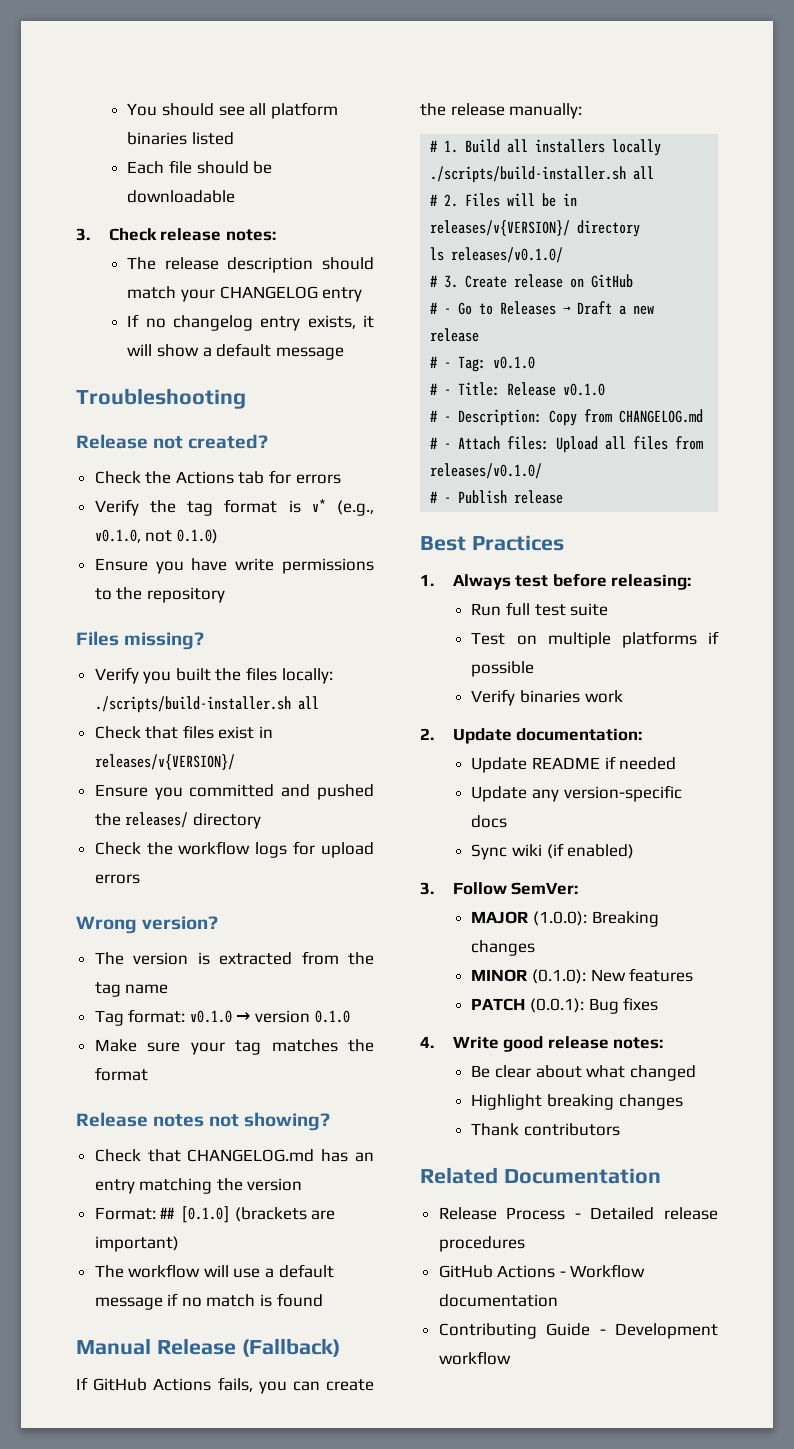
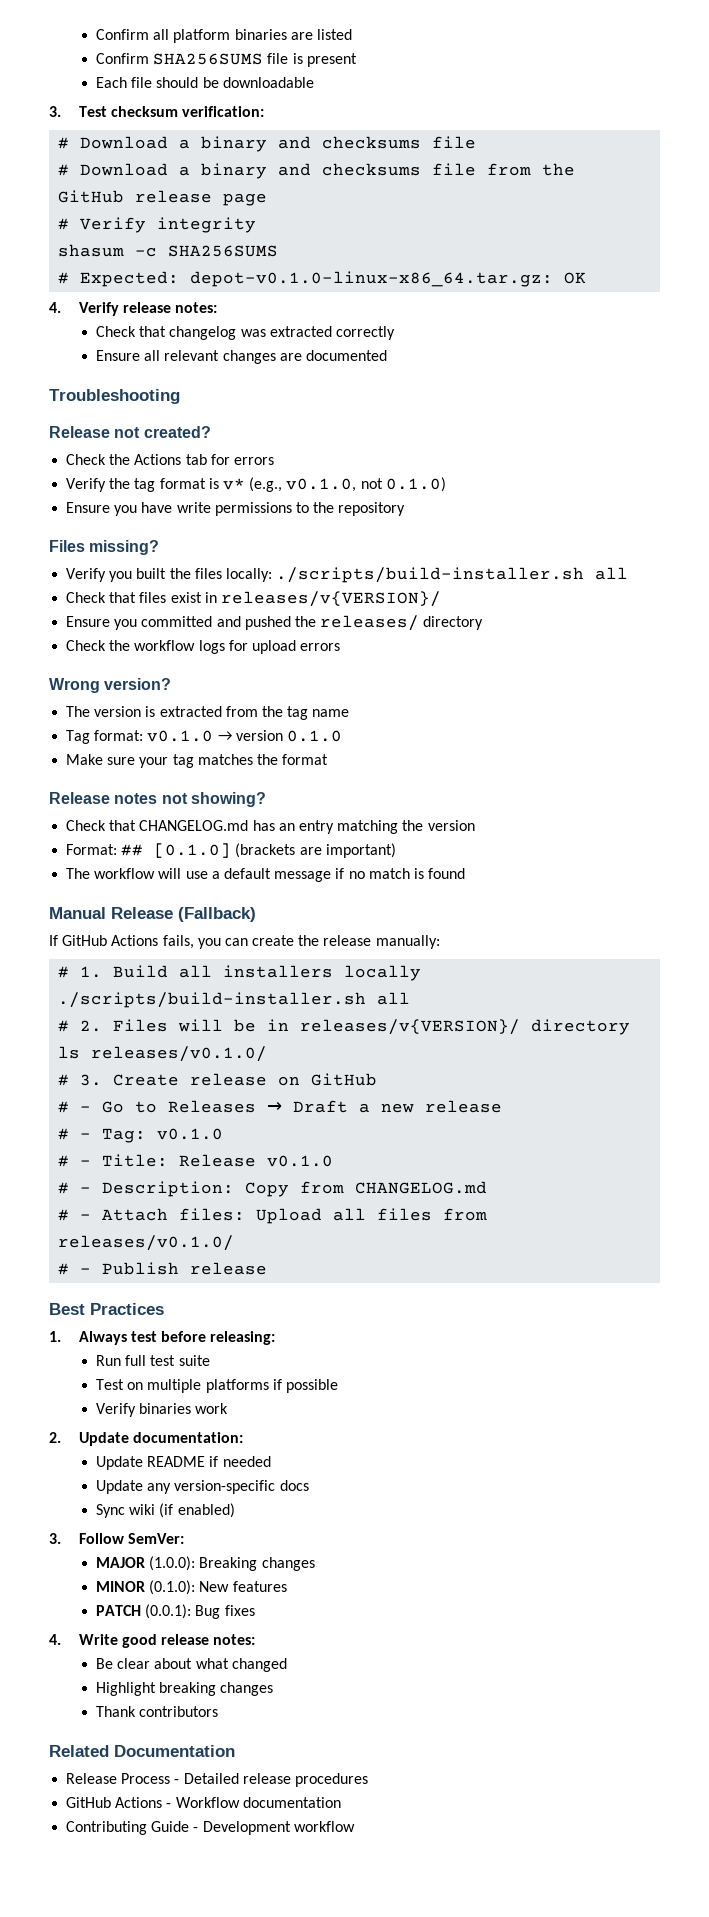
- You should see all platform binaries listed
+ Confirm all platform binaries are listed
+ Confirm SHA256SUMS file is present
- 3. Check release notes:
- The release description should match your CHANGELOG entry
- If no changelog entry exists, it will show a default message
+ 3. Test checksum verification:
+ # Download a binary and checksums file
+ # Download a binary and checksums file from the GitHub release page
+ # Verify integrity
+ shasum -c SHA256SUMS
+ # Expected: depot-v0.1.0-linux-x86_64.tar.gz: OK
+ 4. Verify release notes:
+ Check that changelog was extracted correctly
+ Ensure all relevant changes are documented

